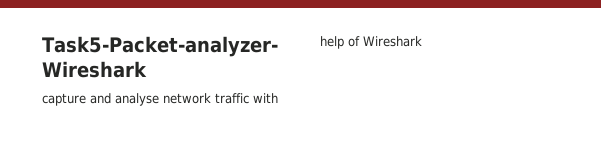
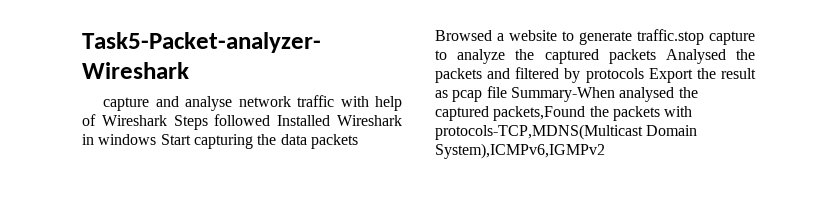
- capture and analyse network traffic with help of Wireshark
+ capture and analyse network traffic with help of Wireshark Steps followed Installed Wireshark in windows Start capturing the data packets Browsed a website to generate traffic.stop capture to analyze the captured packets Analysed the packets and filtered by protocols Export the result as pcap file Summary-When analysed the captured packets,Found the packets with protocols-TCP,MDNS(Multicast Domain System),ICMPv6,IGMPv2

